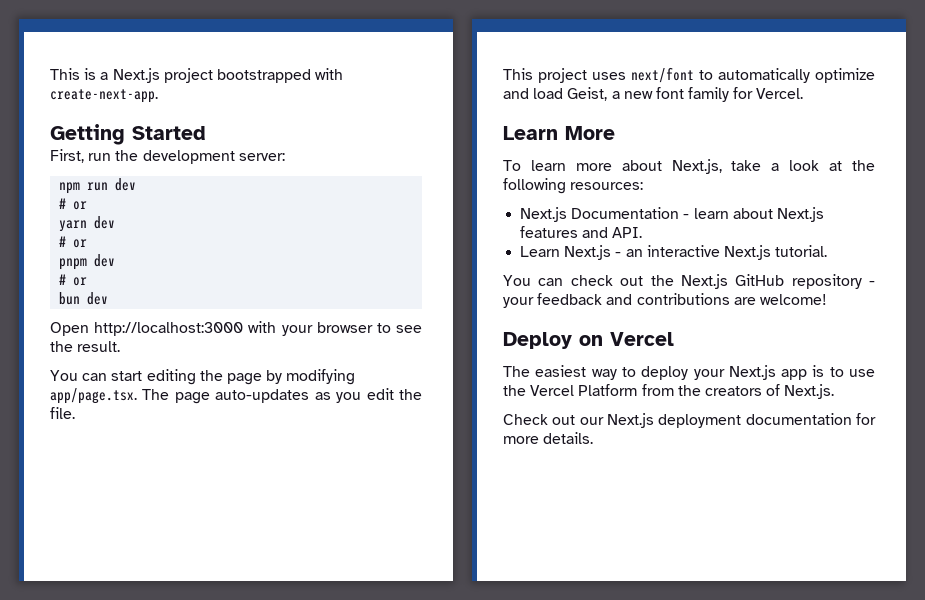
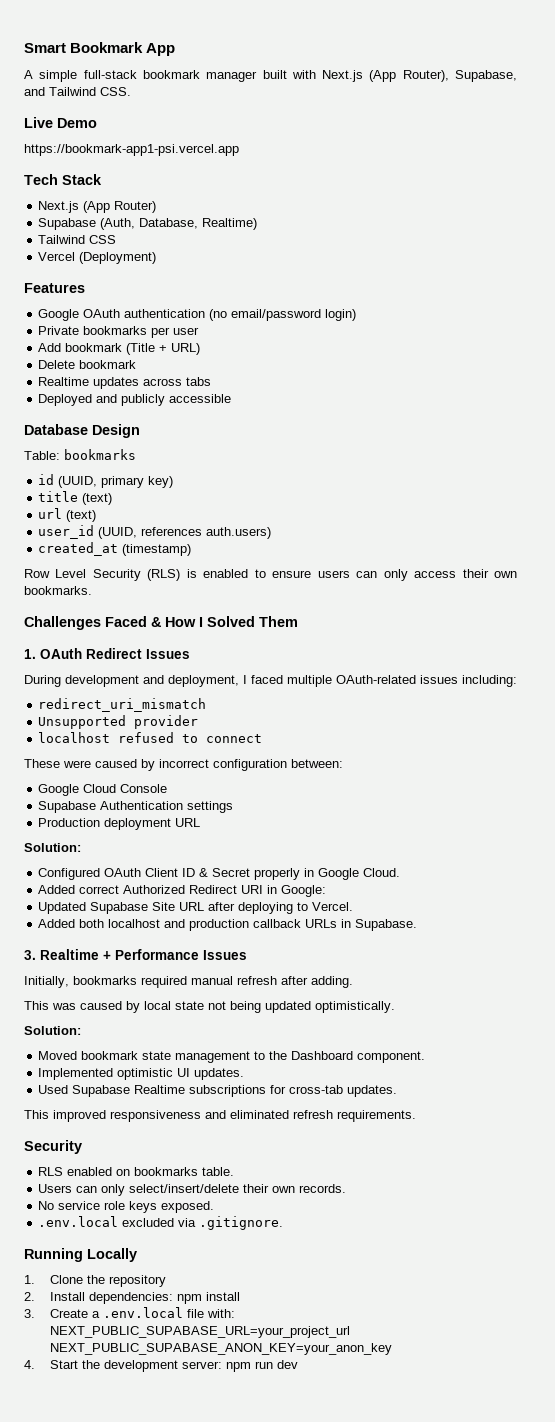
- This is a Next.js project bootstrapped with create-next-app.
- Getting Started
- First, run the development server:
- npm run dev
- # or
- yarn dev
- # or
- pnpm dev
- # or
- bun dev
- Open http://localhost:3000 with your browser to see the result.
- You can start editing the page by modifying app/page.tsx. The page auto-updates as you edit the file.
- This project uses next/font to automatically optimize and load Geist, a new font family for Vercel.
- Learn More
- To learn more about Next.js, take a look at the following resources:
- Next.js Documentation - learn about Next.js features and API.
- Learn Next.js - an interactive Next.js tutorial.
- You can check out the Next.js GitHub repository - your feedback and contributions are welcome!
- Deploy on Vercel
- The easiest way to deploy your Next.js app is to use the Vercel Platform from the creators of Next.js.
- Check out our Next.js deployment documentation for more details.
+ Smart Bookmark App
+ A simple full-stack bookmark manager built with Next.js (App Router), Supabase, and Tailwind CSS.
+ Live Demo
+ https://bookmark-app1-psi.vercel.app
+ Tech Stack
+ Next.js (App Router)
+ Supabase (Auth, Database, Realtime)
+ Tailwind CSS
+ Vercel (Deployment)
+ Features
+ Google OAuth authentication (no email/password login)
+ Private bookmarks per user
+ Add bookmark (Title + URL)
+ Delete bookmark
+ Realtime updates across tabs
+ Deployed and publicly accessible
+ Database Design
+ Table: bookmarks
+ id (UUID, primary key)
+ title (text)
+ url (text)
+ user_id (UUID, references auth.users)
+ created_at (timestamp)
+ Row Level Security (RLS) is enabled to ensure users can only access their own bookmarks.
+ Challenges Faced & How I Solved Them
+ 1. OAuth Redirect Issues
+ During development and deployment, I faced multiple OAuth-related issues including:
+ redirect_uri_mismatch
+ Unsupported provider
+ localhost refused to connect
+ These were caused by incorrect configuration between:
+ Google Cloud Console
+ Supabase Authentication settings
+ Production deployment URL
+ Solution:
+ Configured OAuth Client ID & Secret properly in Google Cloud.
+ Added correct Authorized Redirect URI in Google:
+ Updated Supabase Site URL after deploying to Vercel.
+ Added both localhost and production callback URLs in Supabase.
+ 3. Realtime + Performance Issues
+ Initially, bookmarks required manual refresh after adding.
+ This was caused by local state not being updated optimistically.
+ Solution:
+ Moved bookmark state management to the Dashboard component.
+ Implemented optimistic UI updates.
+ Used Supabase Realtime subscriptions for cross-tab updates.
+ This improved responsiveness and eliminated refresh requirements.
+ Security
+ RLS enabled on bookmarks table.
+ Users can only select/insert/delete their own records.
+ No service role keys exposed.
+ .env.local excluded via .gitignore.
+ Running Locally
+ 1. Clone the repository
+ 2. Install dependencies: npm install
+ 3. Create a .env.local file with: NEXT_PUBLIC_SUPABASE_URL=your_project_url NEXT_PUBLIC_SUPABASE_ANON_KEY=your_anon_key
+ 4. Start the development server: npm run dev

